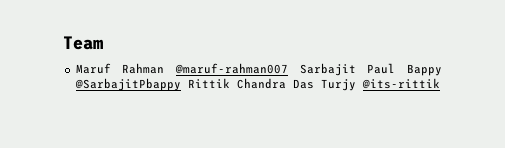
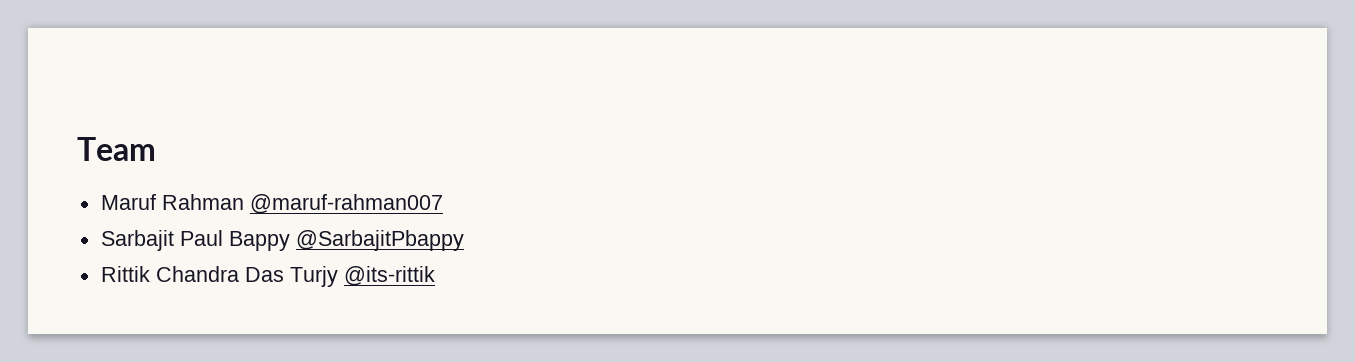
- Maruf Rahman @maruf-rahman007 Sarbajit Paul Bappy @SarbajitPbappy Rittik Chandra Das Turjy @its-rittik
+ Maruf Rahman @maruf-rahman007
+ Sarbajit Paul Bappy @SarbajitPbappy
+ Rittik Chandra Das Turjy @its-rittik

